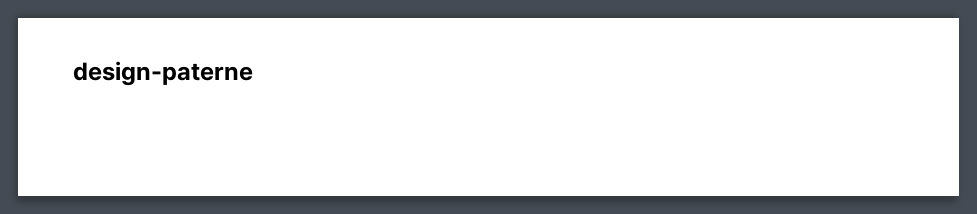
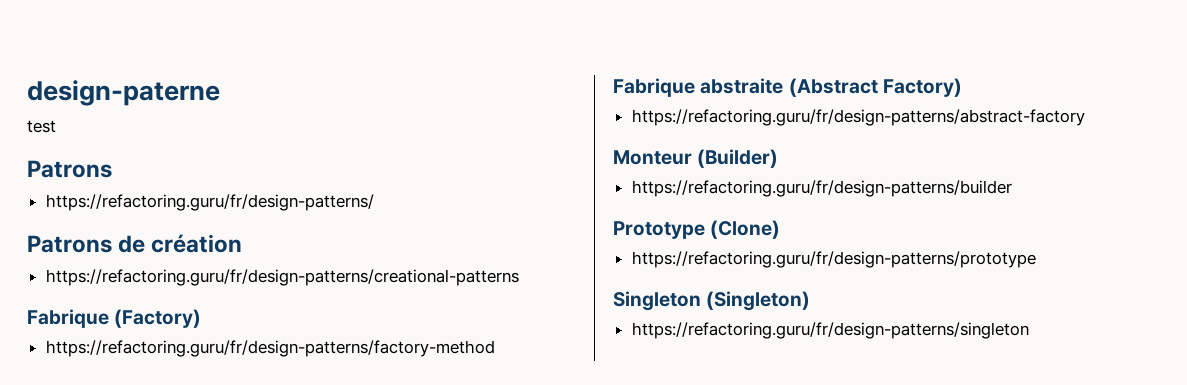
+ test
+ Patrons
+ https://refactoring.guru/fr/design-patterns/
+ Patrons de création
+ https://refactoring.guru/fr/design-patterns/creational-patterns
+ Fabrique (Factory)
+ https://refactoring.guru/fr/design-patterns/factory-method
+ Fabrique abstraite (Abstract Factory)
+ https://refactoring.guru/fr/design-patterns/abstract-factory
+ Monteur (Builder)
+ https://refactoring.guru/fr/design-patterns/builder
+ Prototype (Clone)
+ https://refactoring.guru/fr/design-patterns/prototype
+ Singleton (Singleton)
+ https://refactoring.guru/fr/design-patterns/singleton

